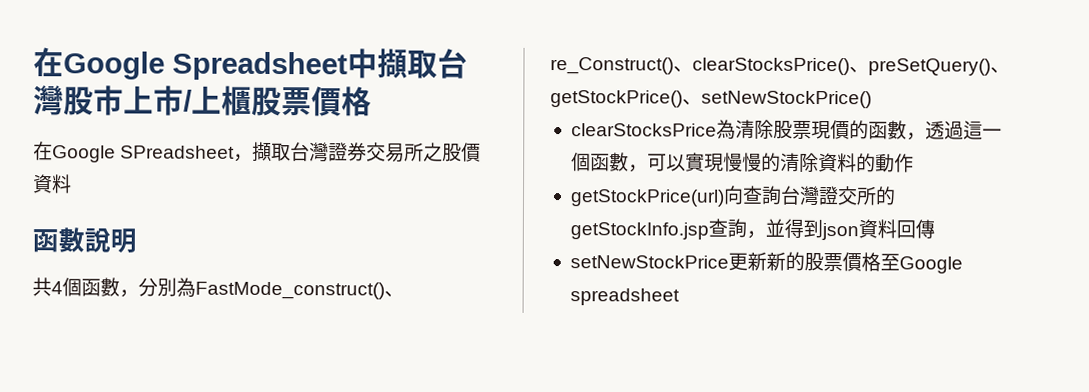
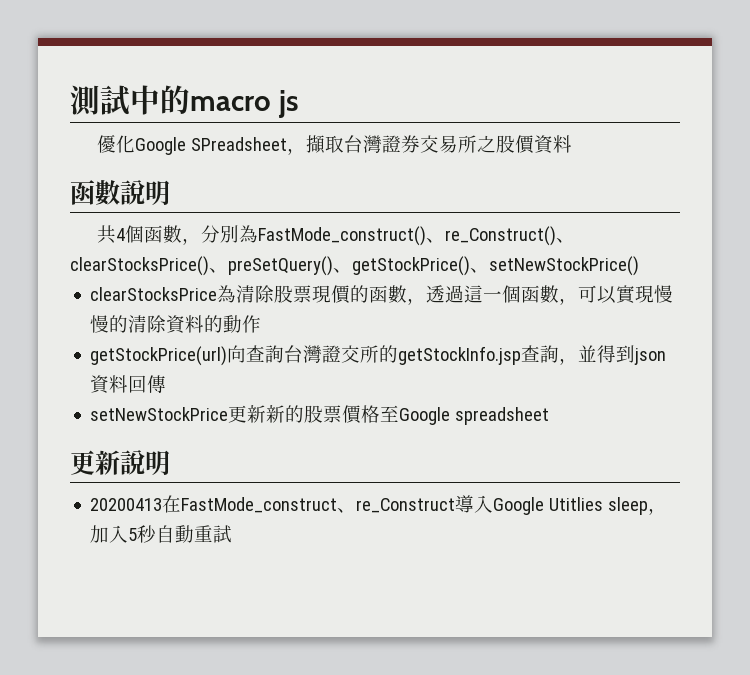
- 在Google Spreadsheet中擷取台灣股市上市/上櫃股票價格
- 在Google SPreadsheet，擷取台灣證券交易所之股價資料
+ 測試中的macro js
+ 優化Google SPreadsheet，擷取台灣證券交易所之股價資料
+ 更新說明
+ 20200413在FastMode_construct、re_Construct導入Google Utitlies sleep，加入5秒自動重試

